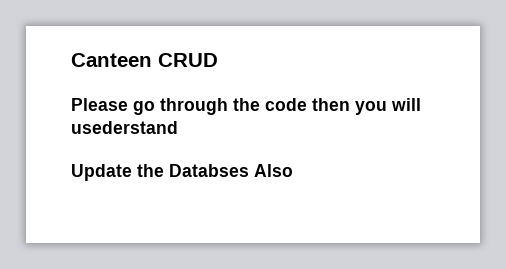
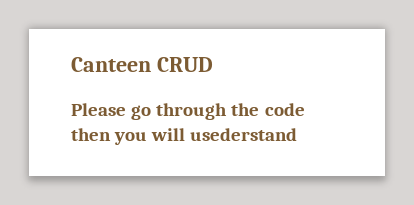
- Update the Databses Also

